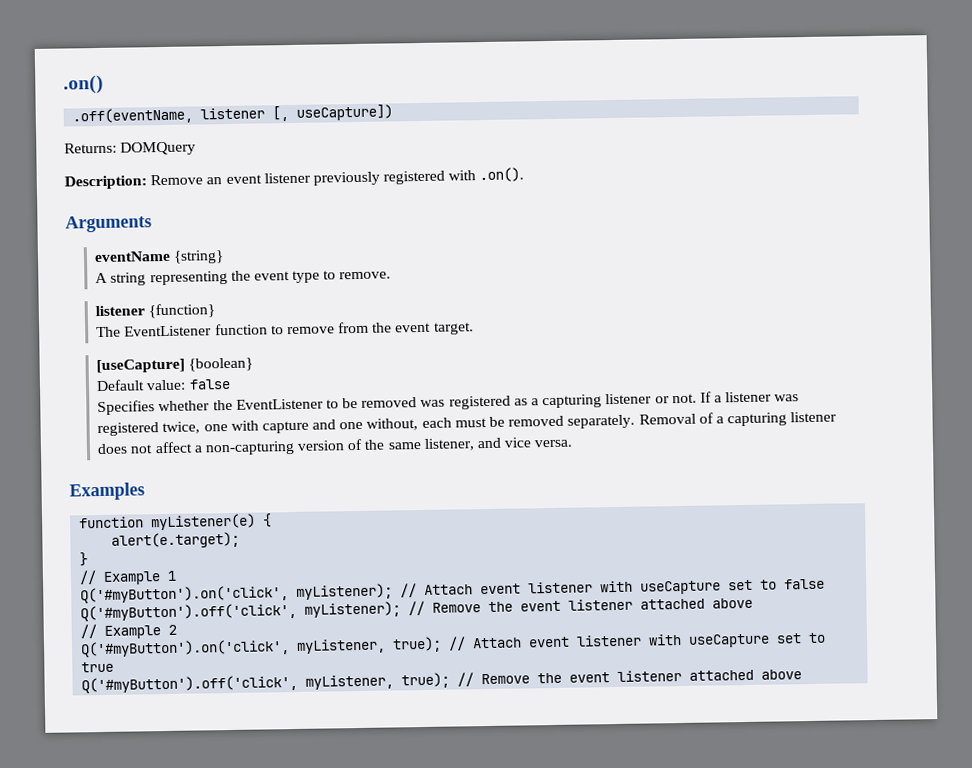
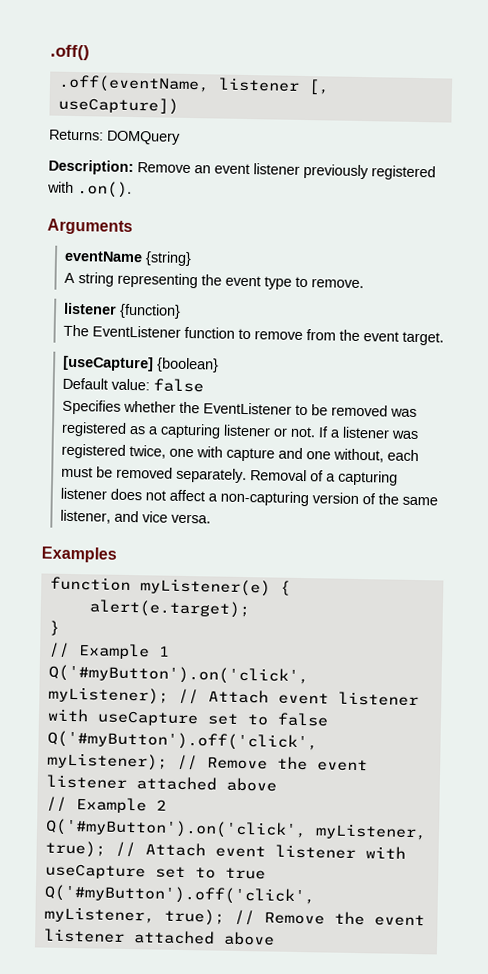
- .on()
+ .off()

